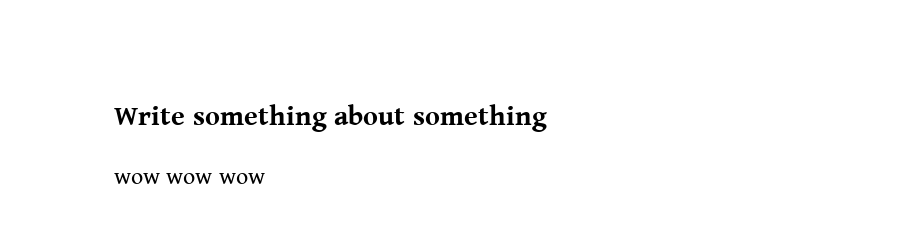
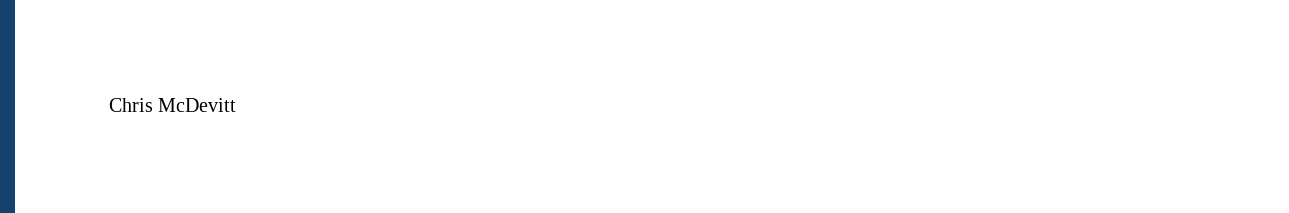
- Write something about something
- wow wow wow
+ Chris McDevitt

